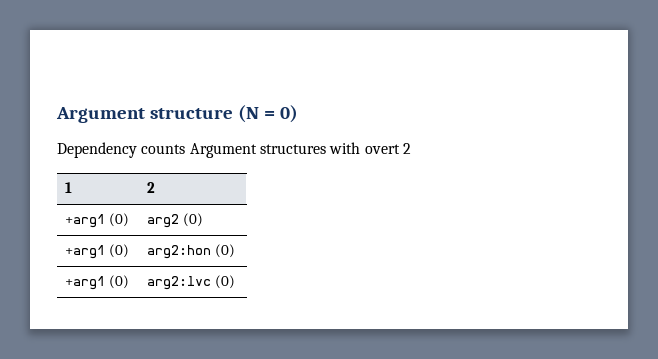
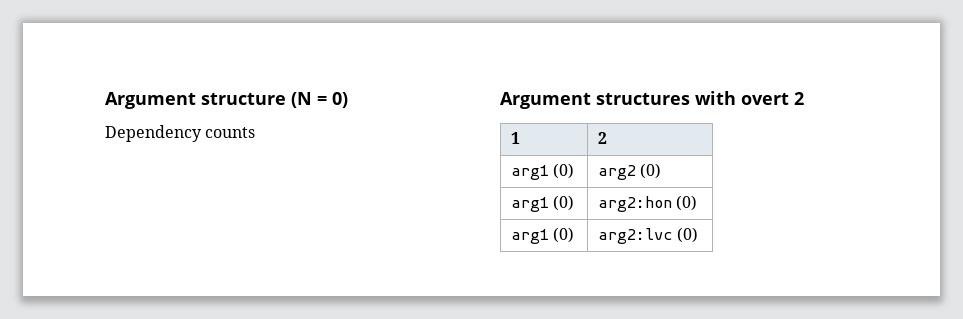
- Dependency counts Argument structures with overt 2
+ Dependency counts
+ Argument structures with overt 2
- +arg1 (0) | arg2 (0)
+ arg1 (0) | arg2 (0)
- +arg1 (0) | arg2:hon (0)
+ arg1 (0) | arg2:hon (0)
- +arg1 (0) | arg2:lvc (0)
+ arg1 (0) | arg2:lvc (0)

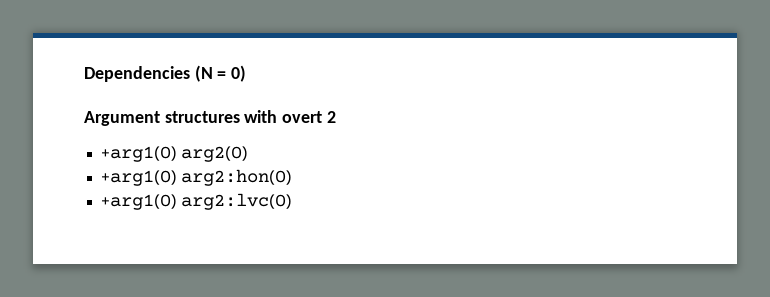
- Argument structure (N = 0)
+ Dependencies (N = 0)
- Dependency counts
- 1 | 2
- arg1 (0) | arg2 (0)
- arg1 (0) | arg2:hon (0)
- arg1 (0) | arg2:lvc (0)
+ +arg1(0) arg2(0)
+ +arg1(0) arg2:hon(0)
+ +arg1(0) arg2:lvc(0)

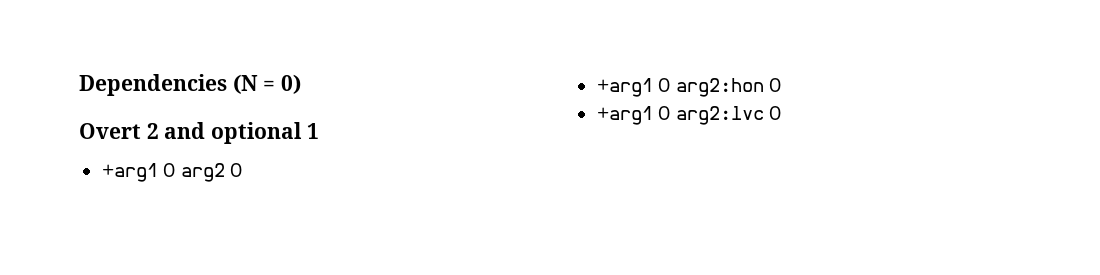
- Argument structures with overt 2
- +arg1(0) arg2(0)
- +arg1(0) arg2:hon(0)
- +arg1(0) arg2:lvc(0)
+ Overt 2 and optional 1
+ +arg1 0 arg2 0
+ +arg1 0 arg2:hon 0
+ +arg1 0 arg2:lvc 0

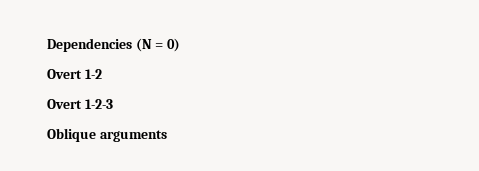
- Overt 2 and optional 1
- +arg1 0 arg2 0
- +arg1 0 arg2:hon 0
- +arg1 0 arg2:lvc 0
+ Overt 1-2
+ Overt 1-2-3
+ Oblique arguments

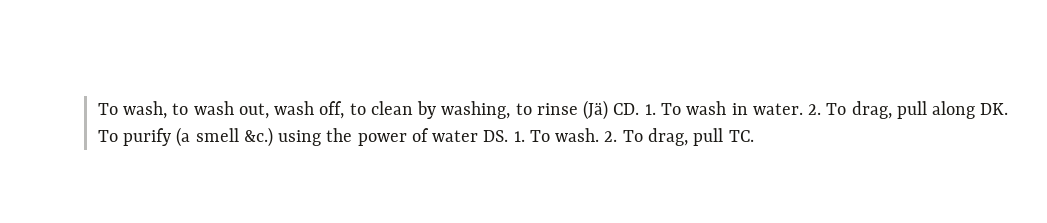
- Dependencies (N = 0)
- Overt 1-2
- Overt 1-2-3
- Oblique arguments
+ To wash, to wash out, wash off, to clean by washing, to rinse (Jä) CD. 1. To wash in water. 2. To drag, pull along DK. To purify (a smell &c.) using the power of water DS. 1. To wash. 2. To drag, pull TC.

